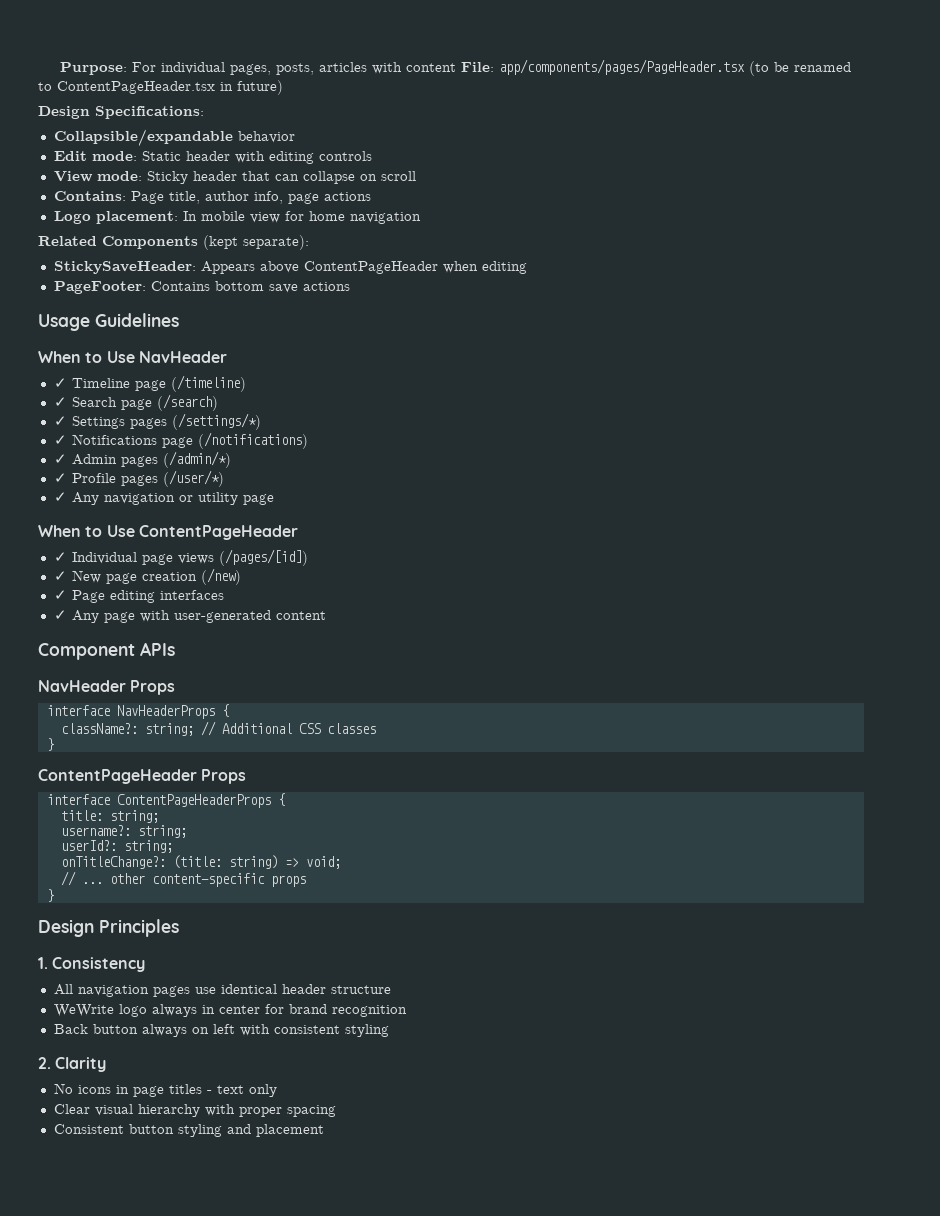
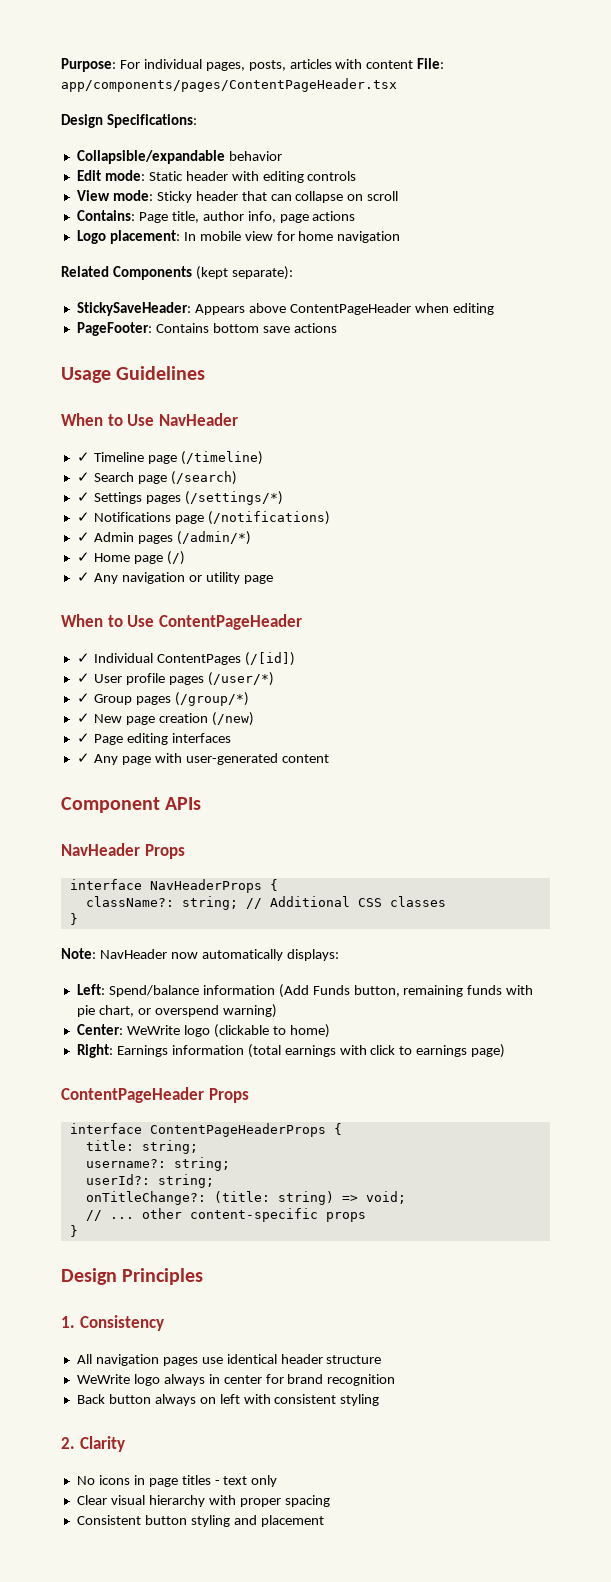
- Purpose: For individual pages, posts, articles with content File: app/components/pages/PageHeader.tsx (to be renamed to ContentPageHeader.tsx in future)
+ Purpose: For individual pages, posts, articles with content File: app/components/pages/ContentPageHeader.tsx
- ✓ Profile pages (/user/*)
+ ✓ Home page (/)
- ✓ Individual page views (/pages/[id])
+ ✓ Individual ContentPages (/[id])
+ ✓ User profile pages (/user/*)
+ ✓ Group pages (/group/*)
+ Note: NavHeader now automatically displays:
+ Left: Spend/balance information (Add Funds button, remaining funds with pie chart, or overspend warning)
+ Center: WeWrite logo (clickable to home)
+ Right: Earnings information (total earnings with click to earnings page)

